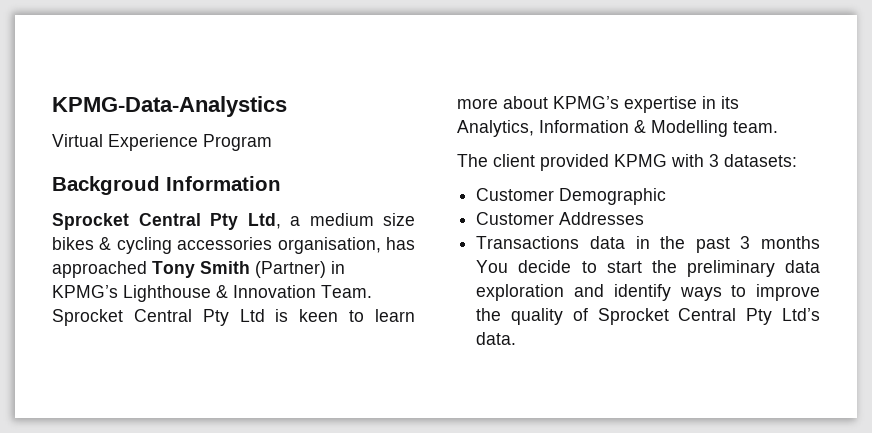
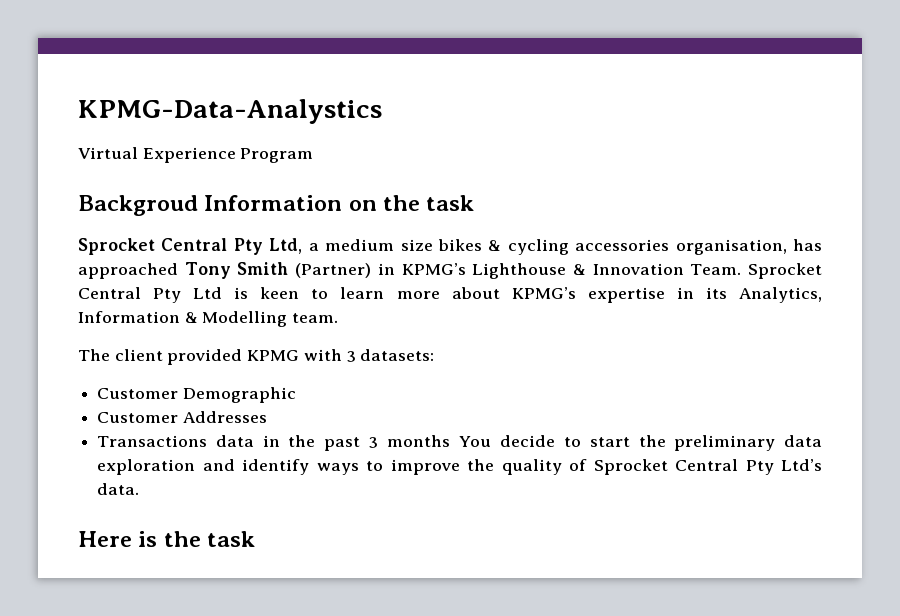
- Backgroud Information
+ Backgroud Information on the task
+ Here is the task

